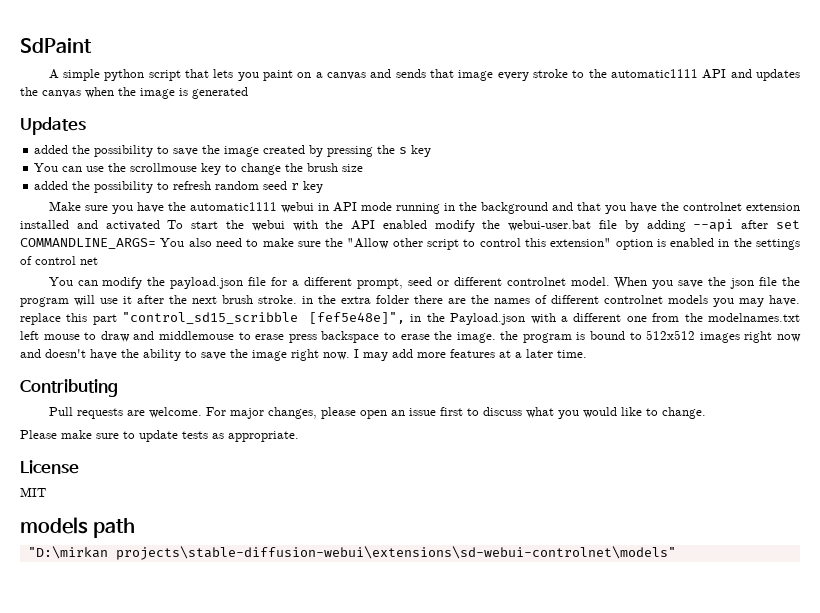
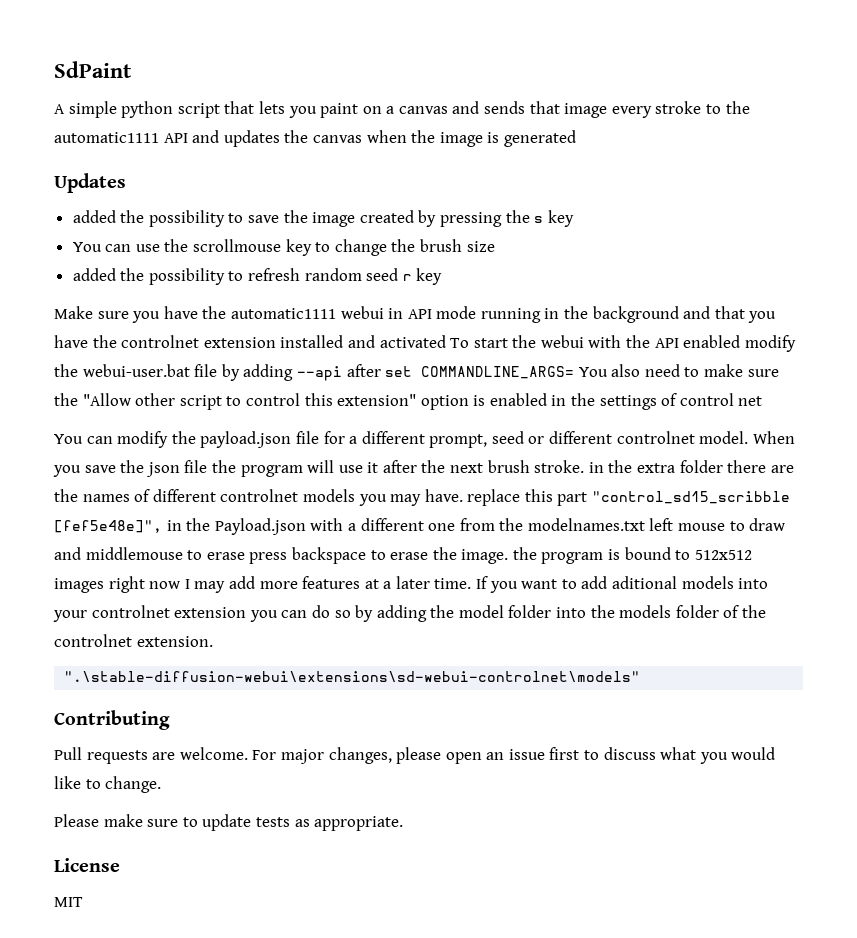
- When you save the json file the program will use it after the next brush stroke. in the extra folder there are the names of different controlnet models you may have. replace this part "control_sd15_scribble [fef5e48e]", in the Payload.json with a different one from the modelnames.txt left mouse to draw and middlemouse to erase press backspace to erase the image. the program is bound to 512x512 images right now and doesn't have the ability to save the image right now. I may add more features at a later time.
+ When you save the json file the program will use it after the next brush stroke. in the extra folder there are the names of different controlnet models you may have. replace this part "control_sd15_scribble [fef5e48e]", in the Payload.json with a different one from the modelnames.txt left mouse to draw and middlemouse to erase press backspace to erase the image. the program is bound to 512x512 images right now I may add more features at a later time. If you want to add aditional models into your controlnet extension you can do so by adding the model folder into the models folder of the controlnet extension.
+ ".\stable-diffusion-webui\extensions\sd-webui-controlnet\models"
- models path
- "D:\mirkan projects\stable-diffusion-webui\extensions\sd-webui-controlnet\models"

